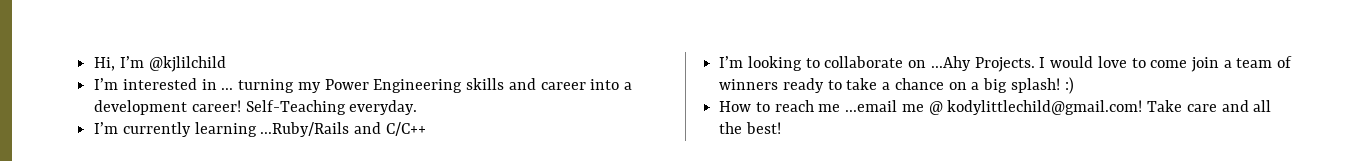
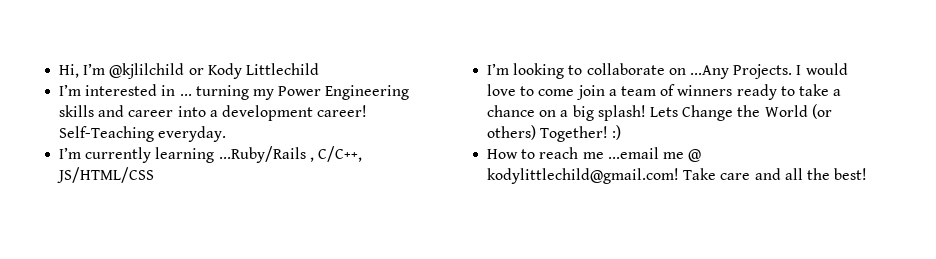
- Hi, I’m @kjlilchild
+ Hi, I’m @kjlilchild or Kody Littlechild
- I’m currently learning ...Ruby/Rails and C/C++
+ I’m currently learning ...Ruby/Rails , C/C++, JS/HTML/CSS
- I’m looking to collaborate on ...Ahy Projects.
+ I’m looking to collaborate on ...Any Projects.
- I would love to come join a team of winners ready to take a chance on a big splash! :)
+ I would love to come join a team of winners ready to take a chance on a big splash! Lets Change the World (or others) Together! :)

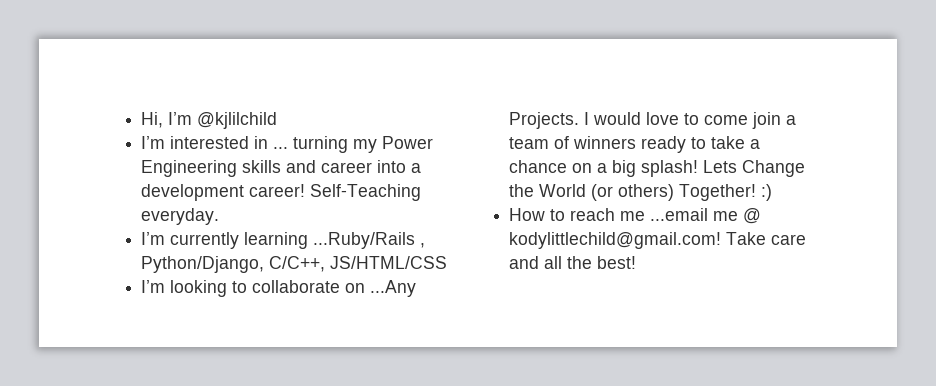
- Hi, I’m @kjlilchild or Kody Littlechild
+ Hi, I’m @kjlilchild
- I’m currently learning ...Ruby/Rails , C/C++, JS/HTML/CSS
+ I’m currently learning ...Ruby/Rails , Python/Django, C/C++, JS/HTML/CSS

